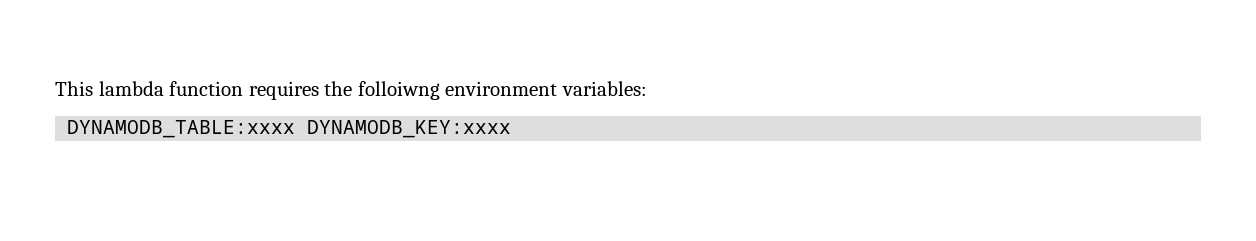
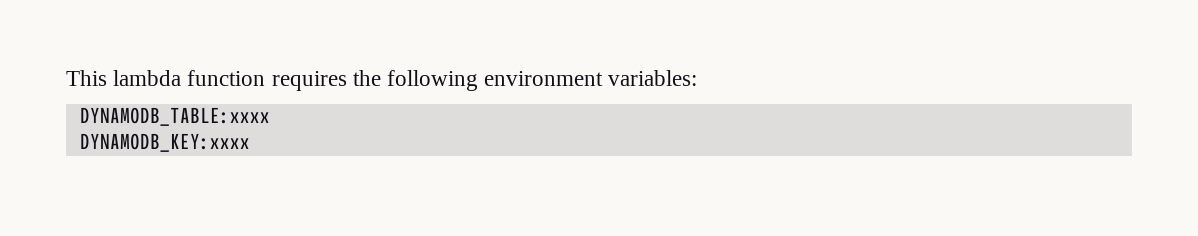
- This lambda function requires the folloiwng environment variables:
+ This lambda function requires the following environment variables:
- DYNAMODB_TABLE:xxxx DYNAMODB_KEY:xxxx
+ DYNAMODB_TABLE:xxxx
+ DYNAMODB_KEY:xxxx

